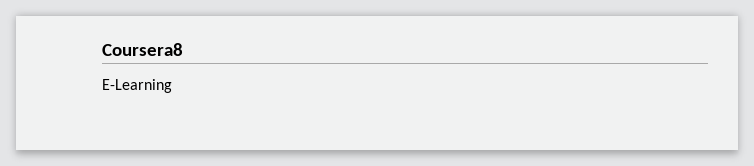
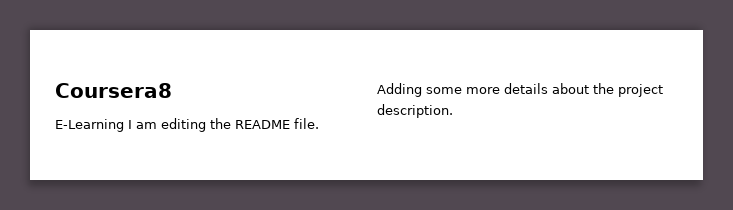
- E-Learning
+ E-Learning I am editing the README file. Adding some more details about the project description.

